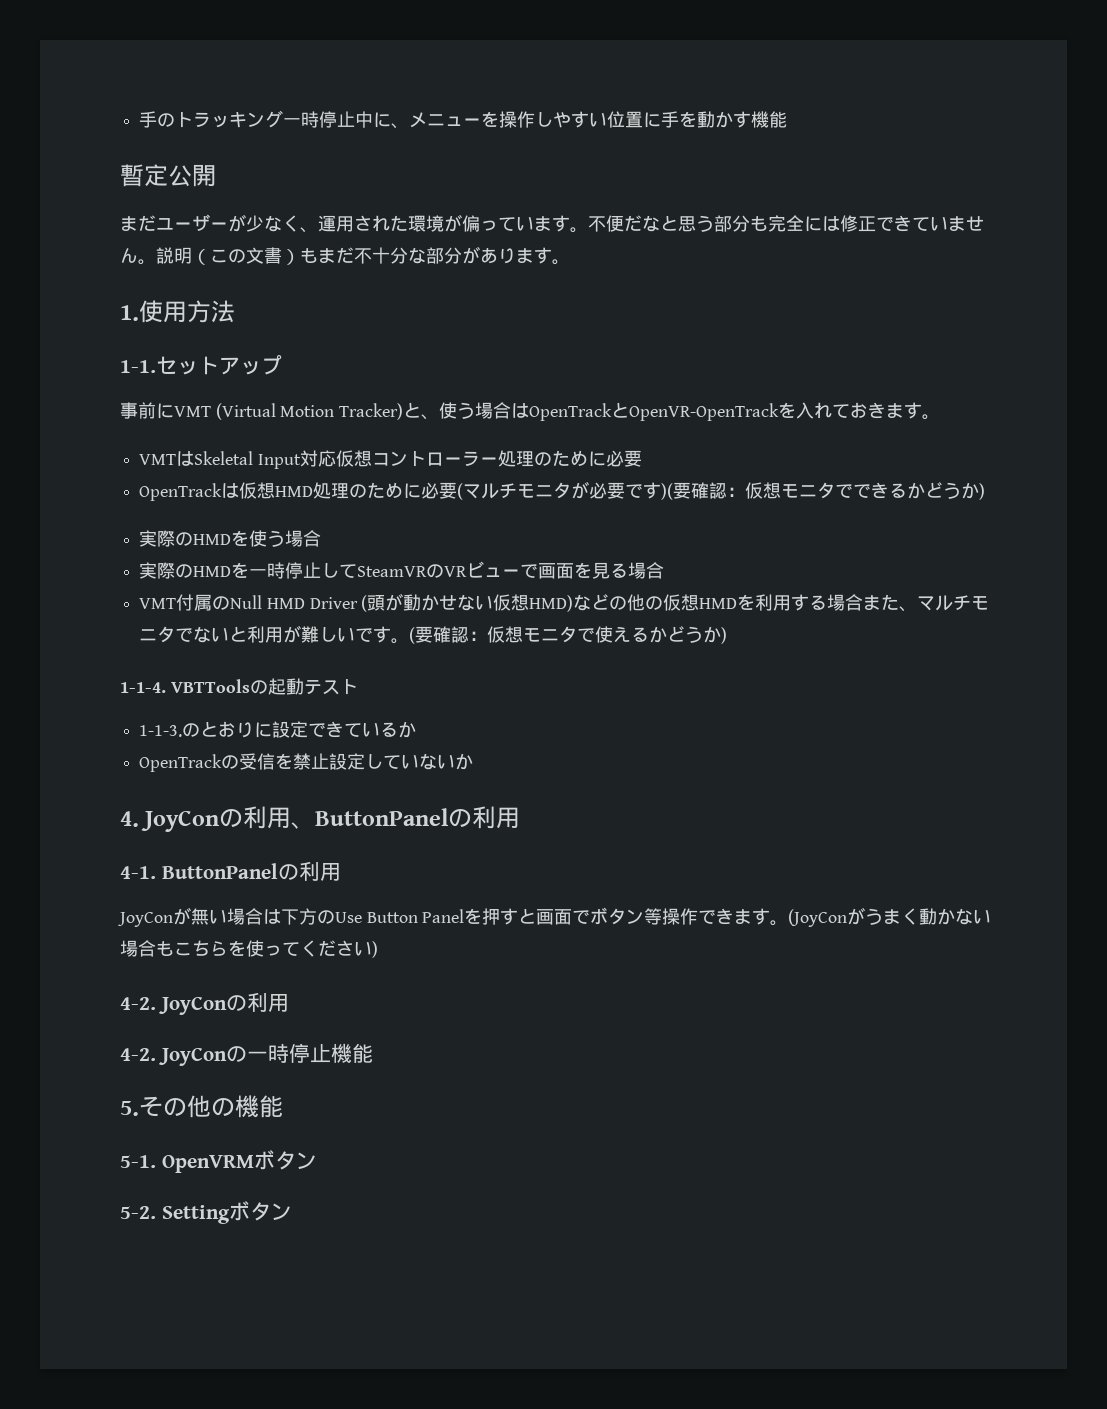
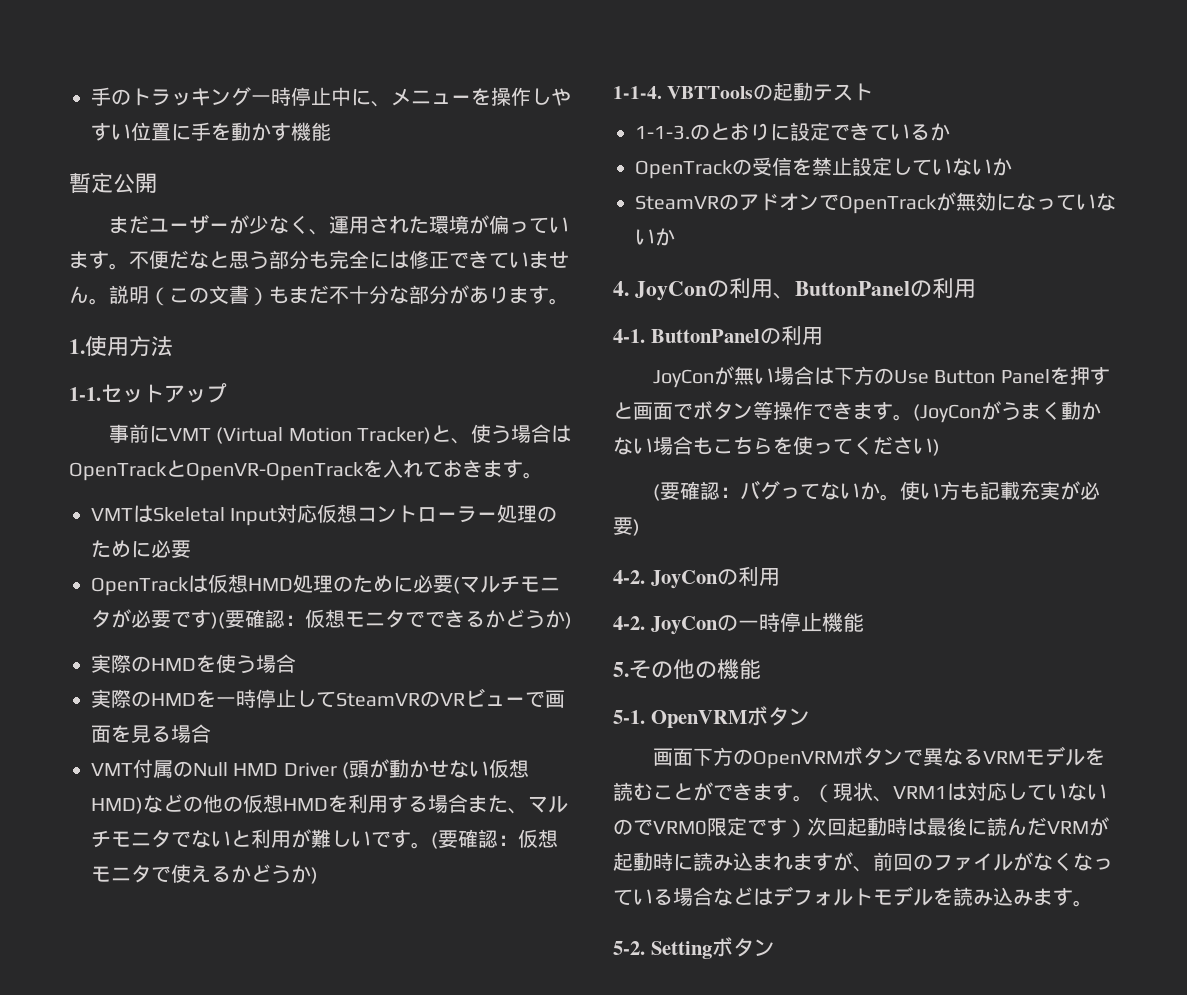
+ SteamVRのアドオンでOpenTrackが無効になっていないか
+ (要確認：バグってないか。使い方も記載充実が必要)
+ 画面下方のOpenVRMボタンで異なるVRMモデルを読むことができます。（現状、VRM1は対応していないのでVRM0限定です）次回起動時は最後に読んだVRMが起動時に読み込まれますが、前回のファイルがなくなっている場合などはデフォルトモデルを読み込みます。

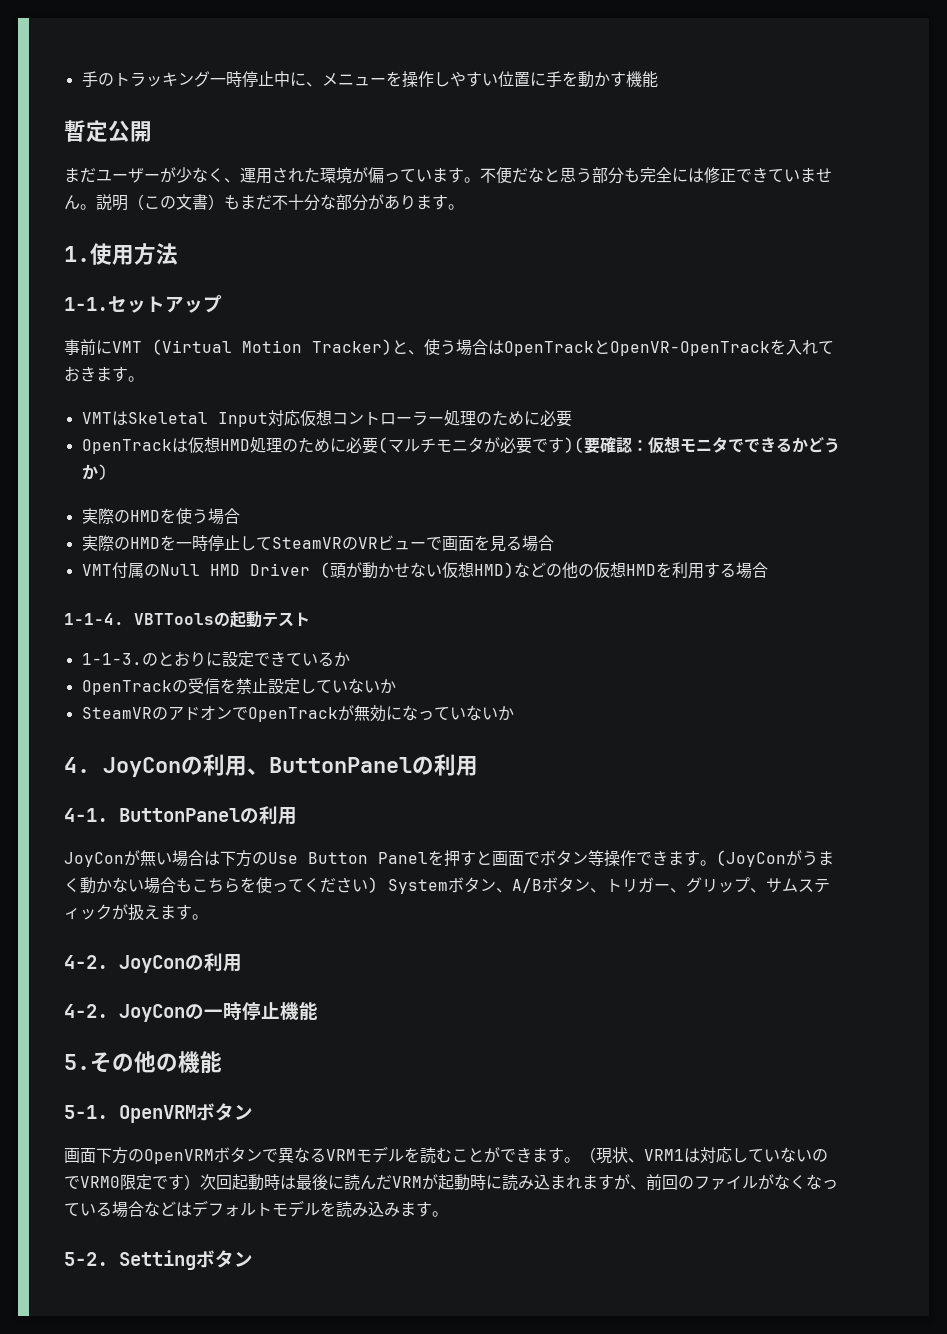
- VMT付属のNull HMD Driver (頭が動かせない仮想HMD)などの他の仮想HMDを利用する場合また、マルチモニタでないと利用が難しいです。(要確認：仮想モニタで使えるかどうか)
+ VMT付属のNull HMD Driver (頭が動かせない仮想HMD)などの他の仮想HMDを利用する場合
- (JoyConがうまく動かない場合もこちらを使ってください)
- (要確認：バグってないか。使い方も記載充実が必要)
+ (JoyConがうまく動かない場合もこちらを使ってください) Systemボタン、A/Bボタン、トリガー、グリップ、サムスティックが扱えます。

